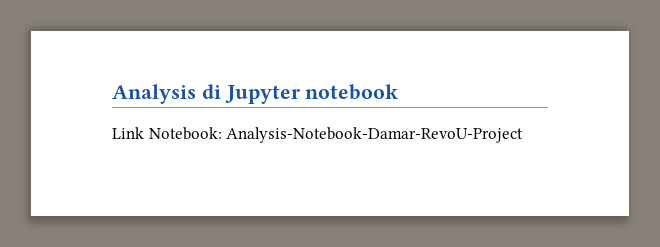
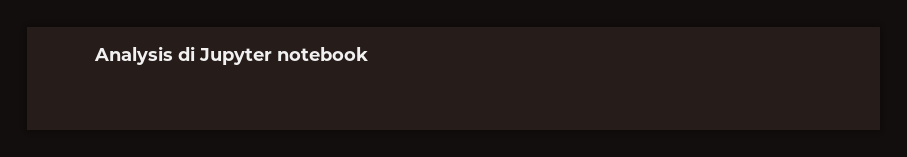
- Link Notebook: Analysis-Notebook-Damar-RevoU-Project

